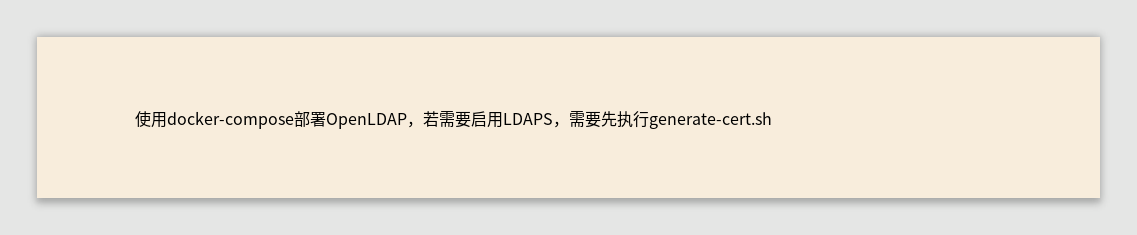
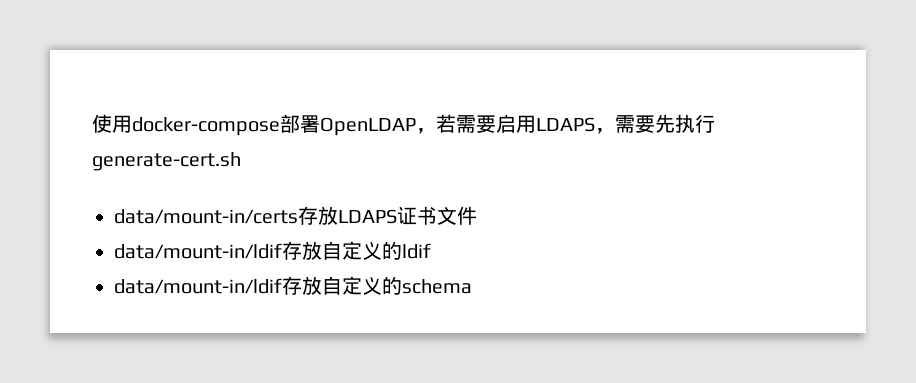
+ data/mount-in/certs存放LDAPS证书文件
+ data/mount-in/ldif存放自定义的ldif
+ data/mount-in/ldif存放自定义的schema

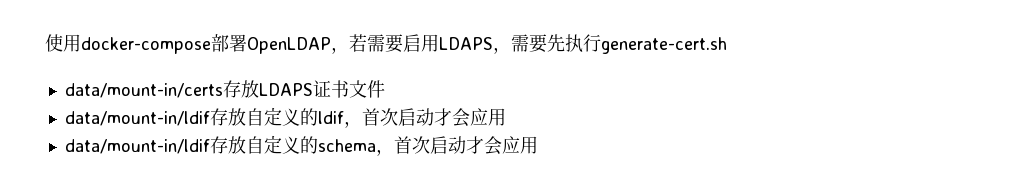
- data/mount-in/ldif存放自定义的ldif
+ data/mount-in/ldif存放自定义的ldif，首次启动才会应用
- data/mount-in/ldif存放自定义的schema
+ data/mount-in/ldif存放自定义的schema，首次启动才会应用

